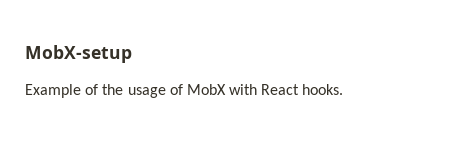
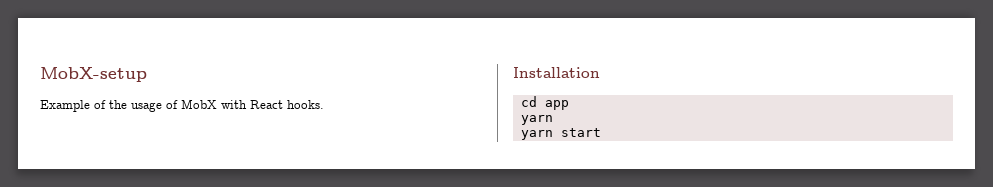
+ Installation
+ cd app
+ yarn
+ yarn start

